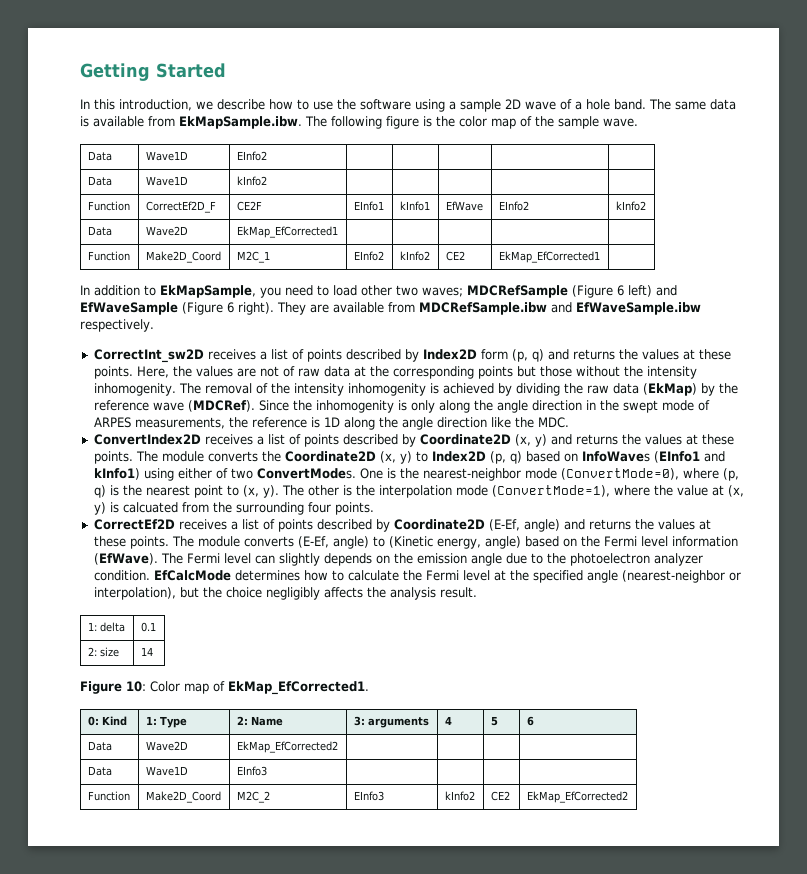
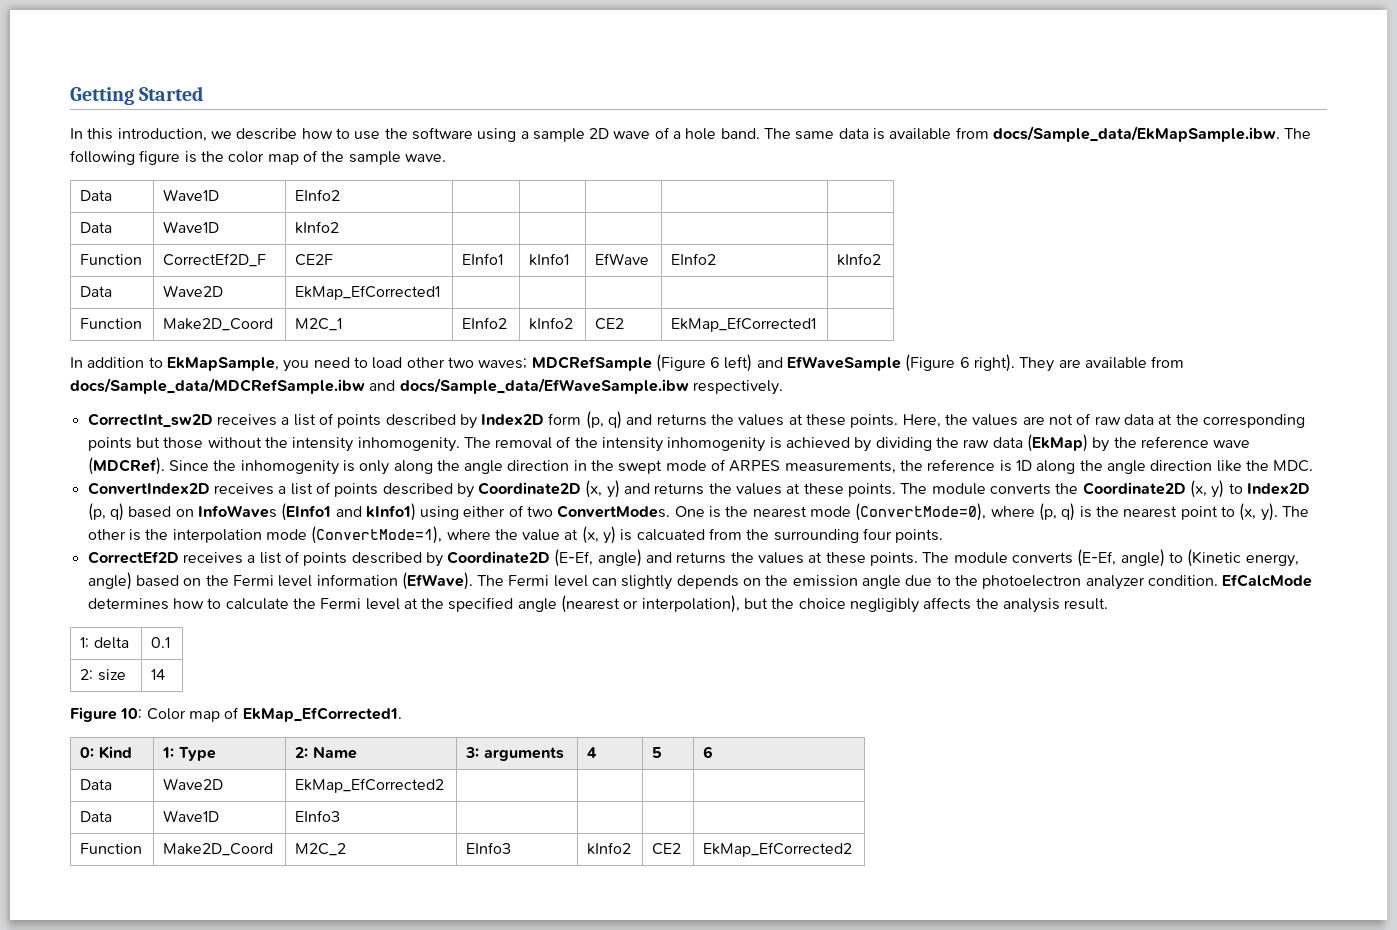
- The same data is available from EkMapSample.ibw. The following figure is the color map of the sample wave.
+ The same data is available from docs/Sample_data/EkMapSample.ibw. The following figure is the color map of the sample wave.
- They are available from MDCRefSample.ibw and EfWaveSample.ibw respectively.
+ They are available from docs/Sample_data/MDCRefSample.ibw and docs/Sample_data/EfWaveSample.ibw respectively.
- One is the nearest-neighbor mode (ConvertMode=0), where (p, q) is the nearest point to (x, y).
+ One is the nearest mode (ConvertMode=0), where (p, q) is the nearest point to (x, y).
- EfCalcMode determines how to calculate the Fermi level at the specified angle (nearest-neighbor or interpolation), but the choice negligibly affects the analysis result.
+ EfCalcMode determines how to calculate the Fermi level at the specified angle (nearest or interpolation), but the choice negligibly affects the analysis result.

